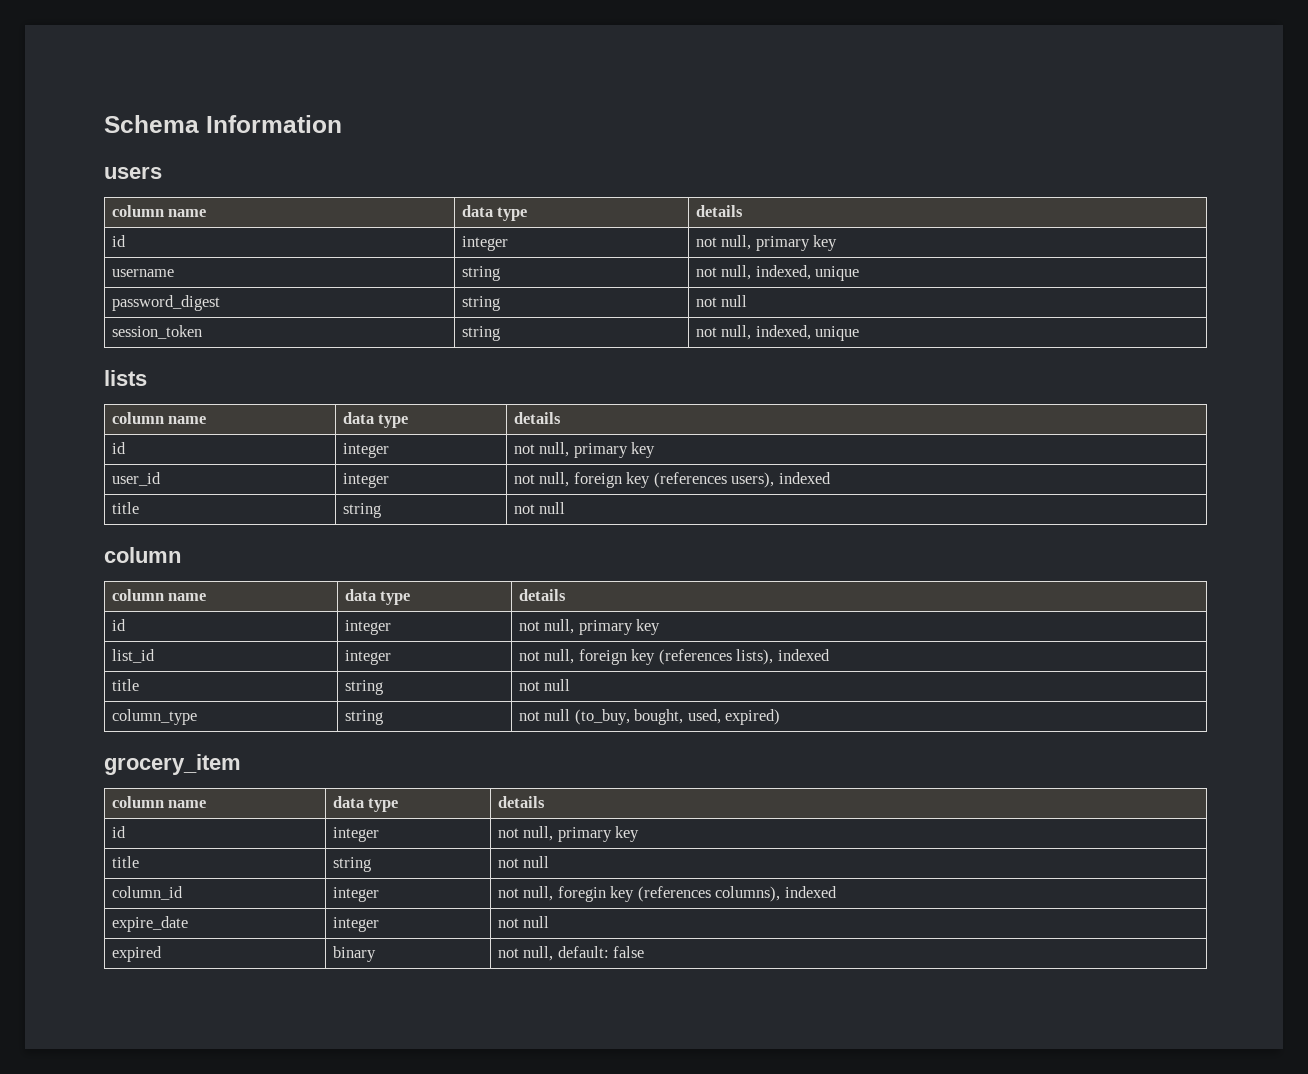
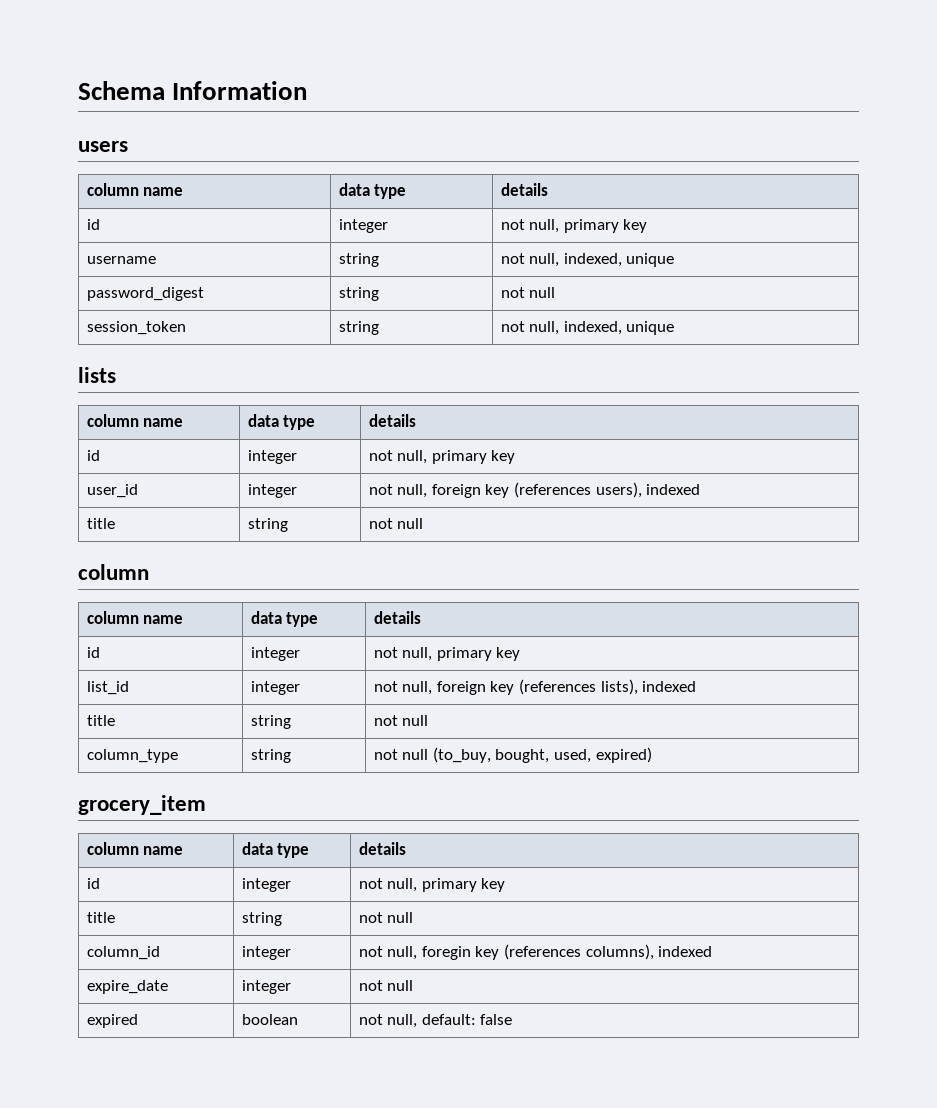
- expired | binary | not null, default: false
+ expired | boolean | not null, default: false

